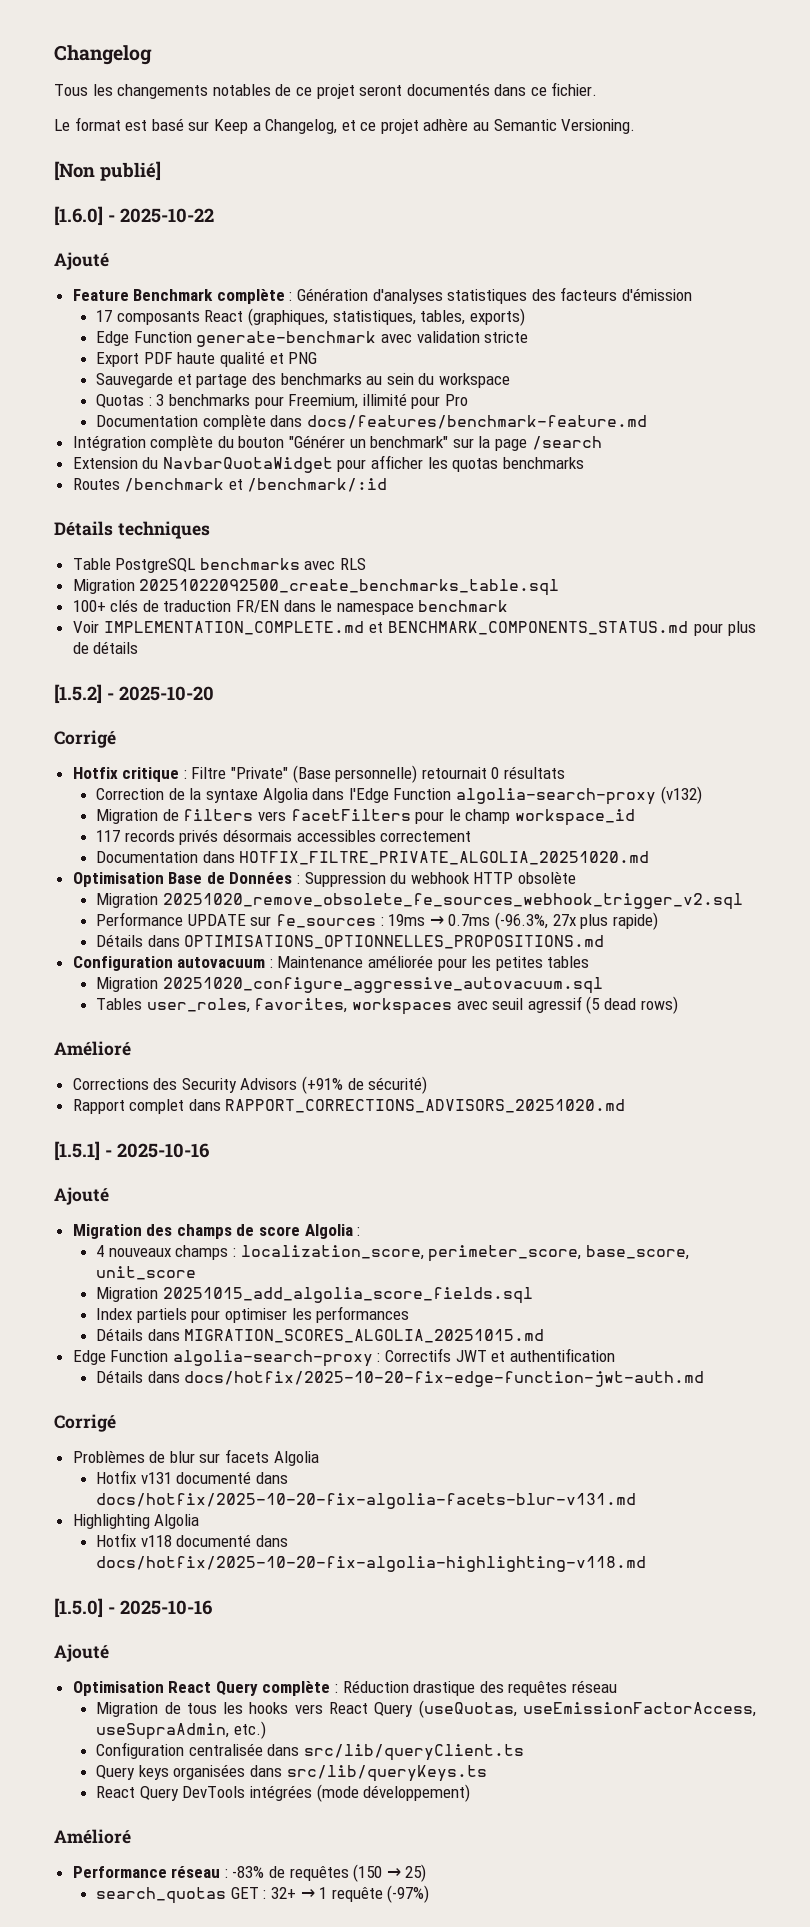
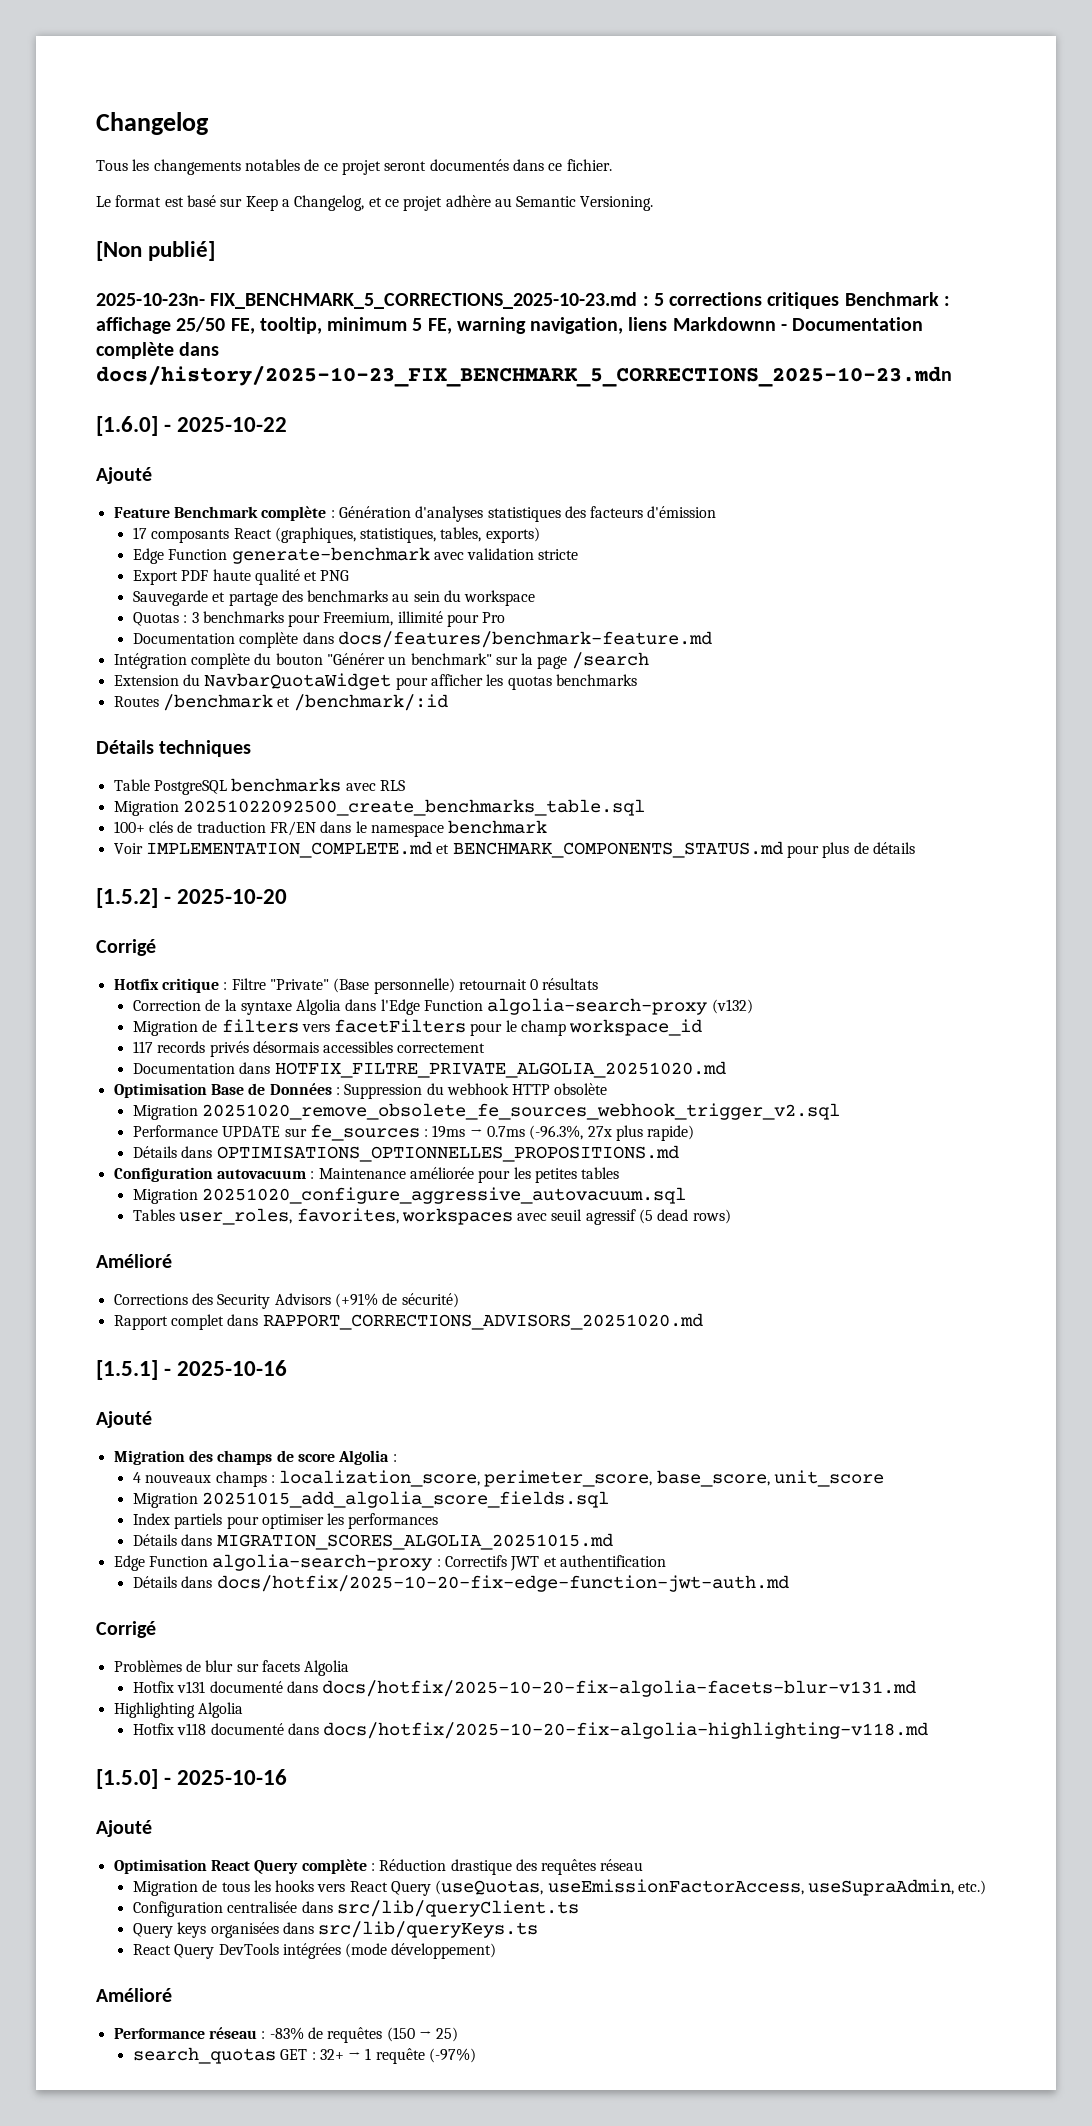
+ 2025-10-23n- FIX_BENCHMARK_5_CORRECTIONS_2025-10-23.md : 5 corrections critiques Benchmark : affichage 25/50 FE, tooltip, minimum 5 FE, warning navigation, liens Markdownn - Documentation complète dans docs/history/2025-10-23_FIX_BENCHMARK_5_CORRECTIONS_2025-10-23.mdn

